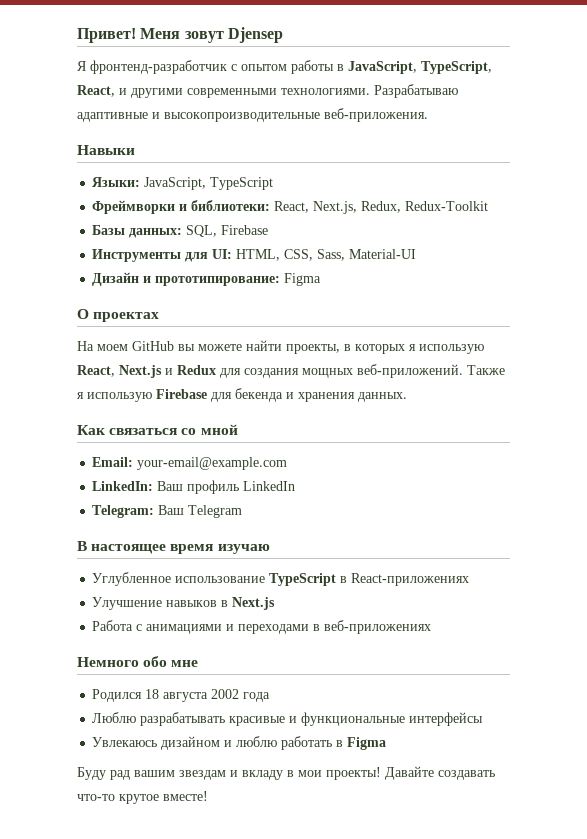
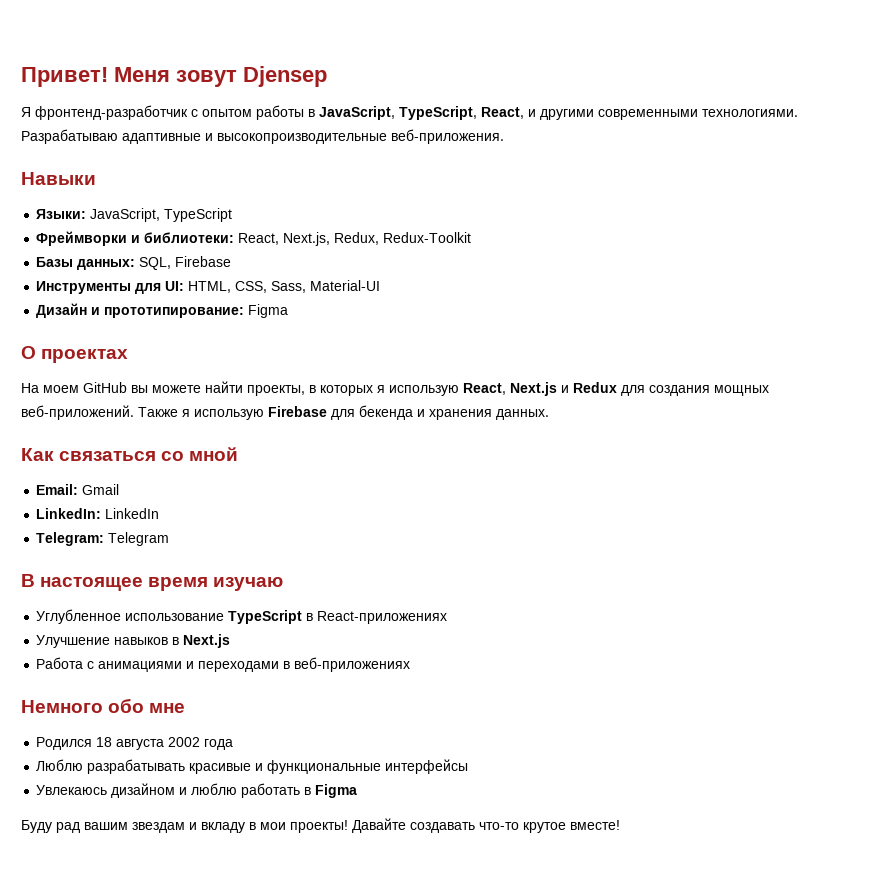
- Email: your-email@example.com
+ Email: Gmail
- LinkedIn: Ваш профиль LinkedIn
+ LinkedIn: LinkedIn
- Telegram: Ваш Telegram
+ Telegram: Telegram

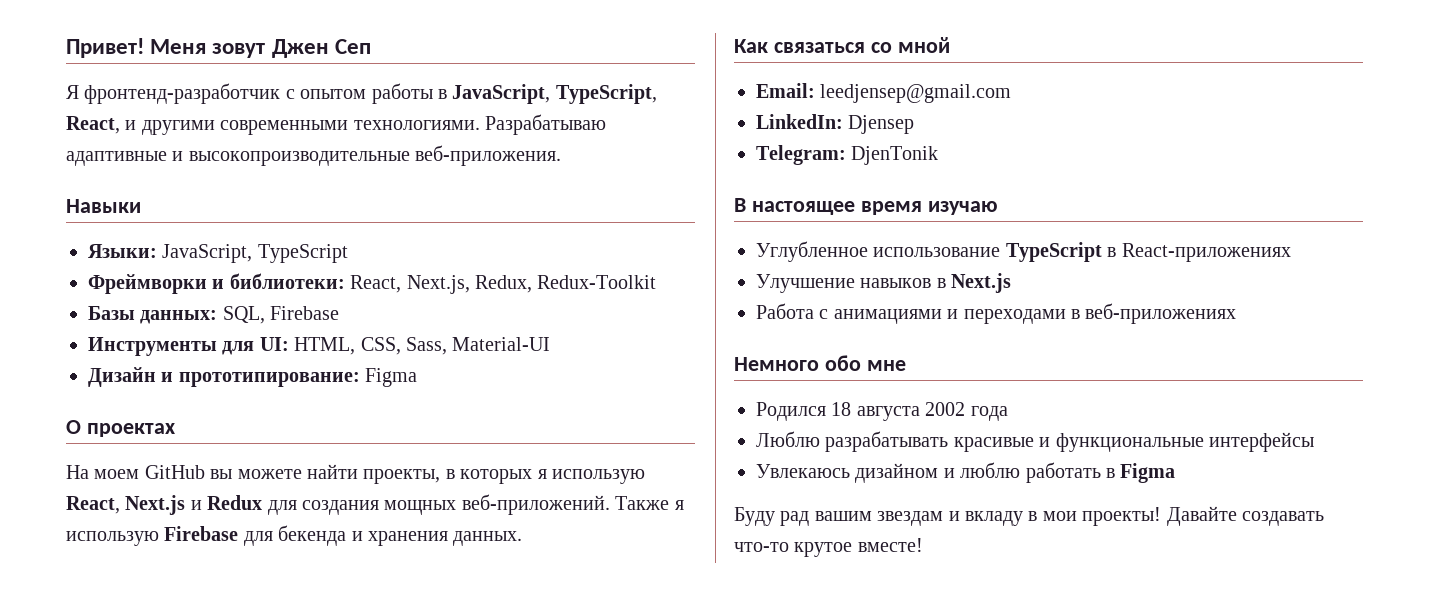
- Меня зовут Djensep
+ Меня зовут Джен Сеп
- Email: Gmail
+ Email: leedjensep@gmail.com
- LinkedIn: LinkedIn
+ LinkedIn: Djensep
- Telegram: Telegram
+ Telegram: DjenTonik

